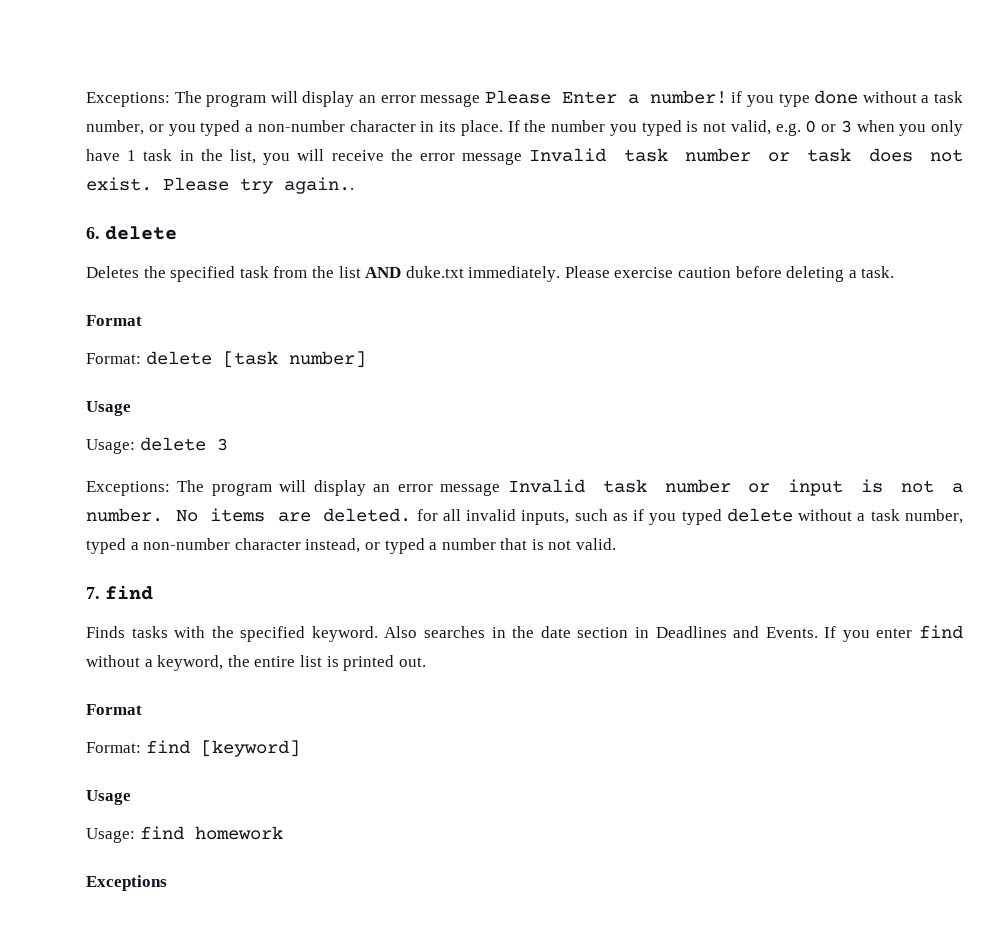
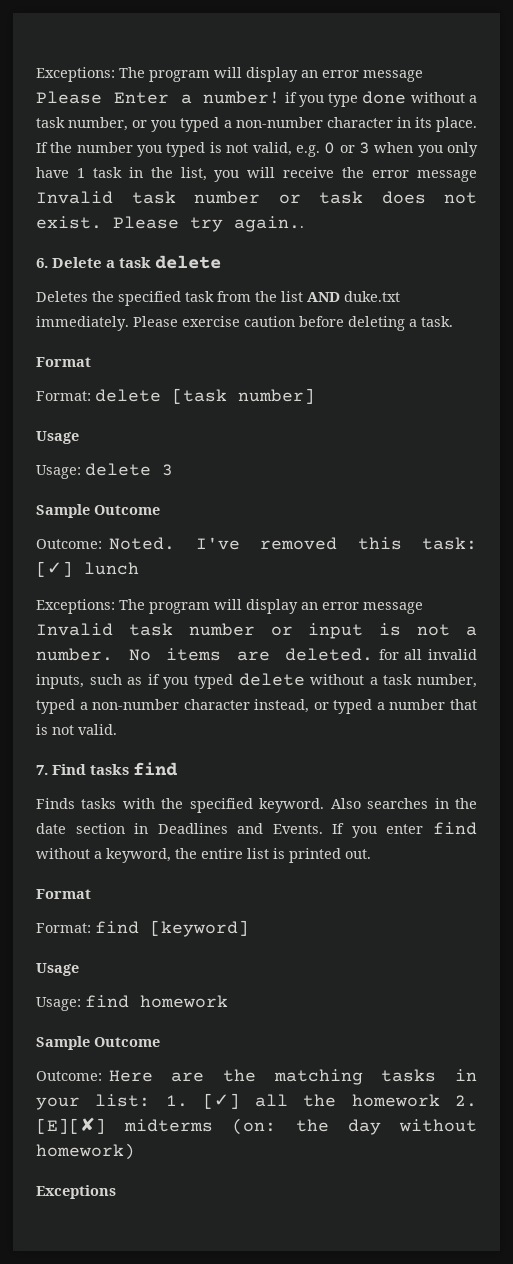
- 6. delete
+ 6. Delete a task delete
  Usage: delete 3
+ Sample Outcome
+ Outcome: Noted. I've removed this task: [✓] lunch
- 7. find
+ 7. Find tasks find
  Usage: find homework
+ Sample Outcome
+ Outcome: Here are the matching tasks in your list: 1. [✓] all the homework 2. [E][✘] midterms (on: the day without homework)

